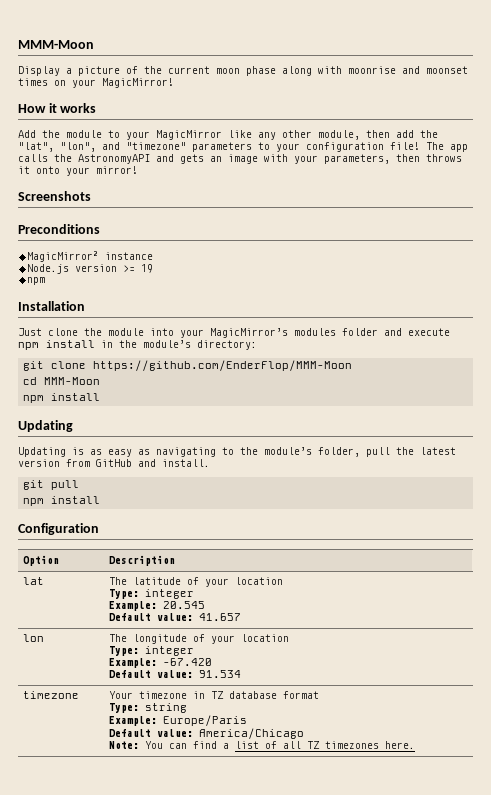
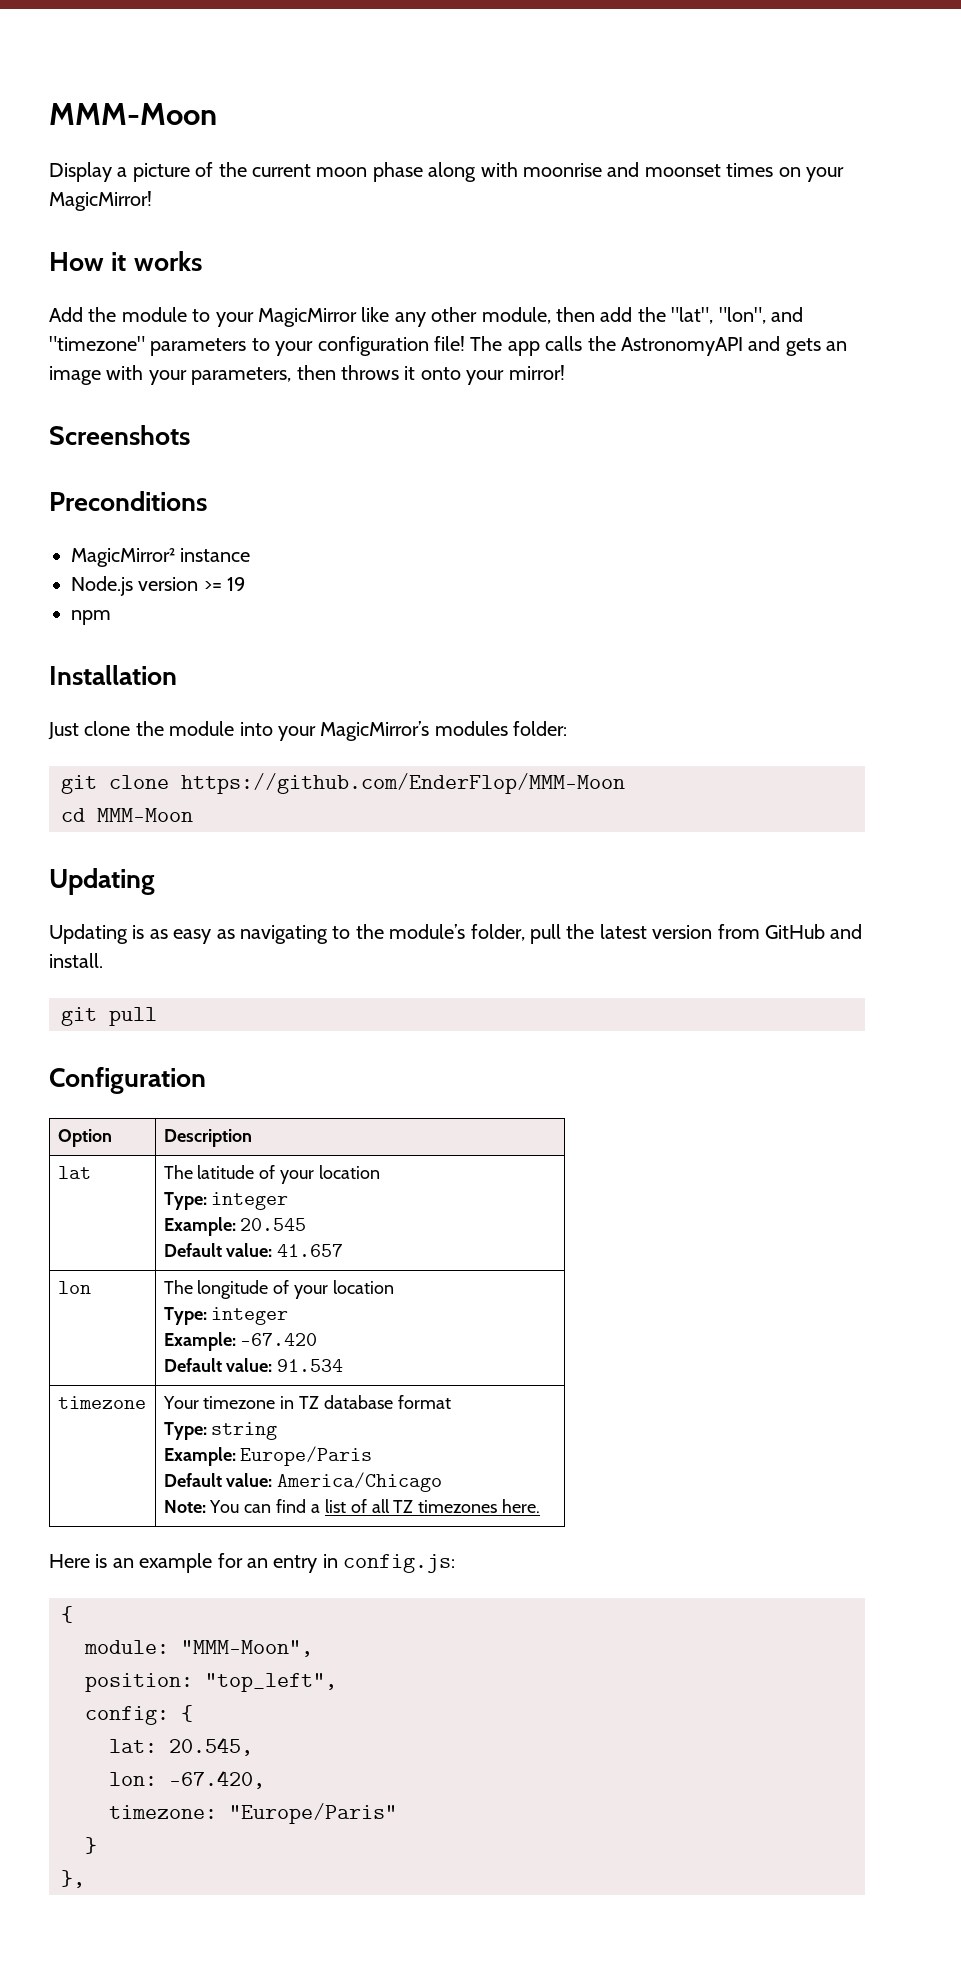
- Just clone the module into your MagicMirror’s modules folder and execute npm install in the module’s directory:
+ Just clone the module into your MagicMirror’s modules folder:
  cd MMM-Moon
- npm install
  git pull
- npm install
+ Here is an example for an entry in config.js:
+ {
+ module: "MMM-Moon",
+ position: "top_left",
+ config: {
+ lat: 20.545,
+ lon: -67.420,
+ timezone: "Europe/Paris"
+ }
+ },

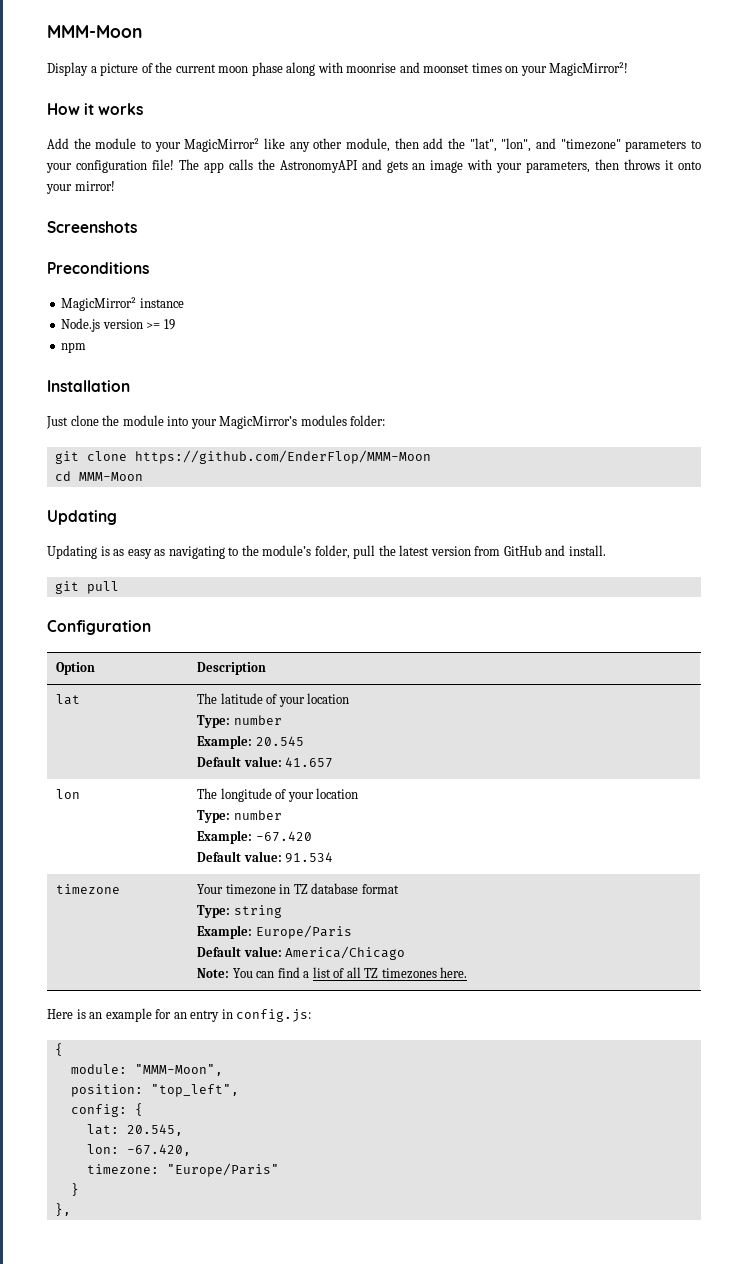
- Display a picture of the current moon phase along with moonrise and moonset times on your MagicMirror!
+ Display a picture of the current moon phase along with moonrise and moonset times on your MagicMirror²!
- Add the module to your MagicMirror like any other module, then add the "lat", "lon", and "timezone" parameters to your configuration file!
+ Add the module to your MagicMirror² like any other module, then add the "lat", "lon", and "timezone" parameters to your configuration file!
  lat | The latitude of your location
- Type: integer
+ Type: number
  lon | The longitude of your location
- Type: integer
+ Type: number

